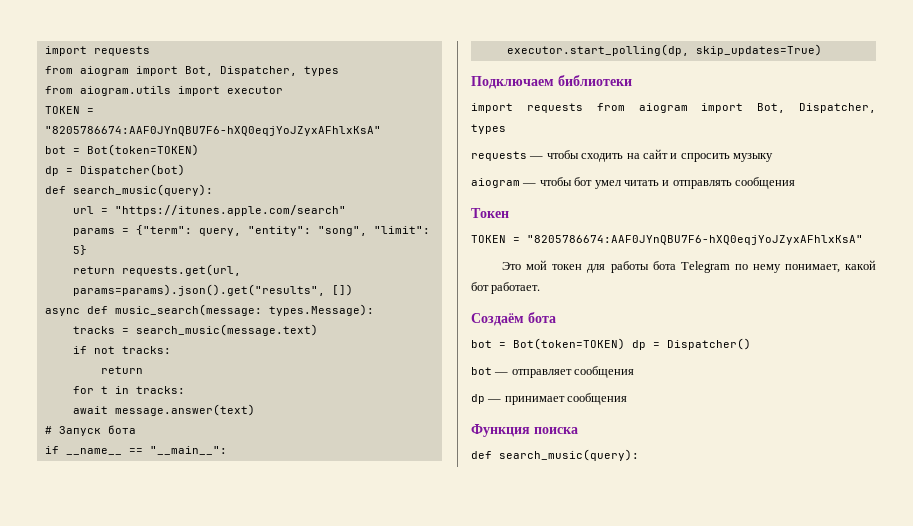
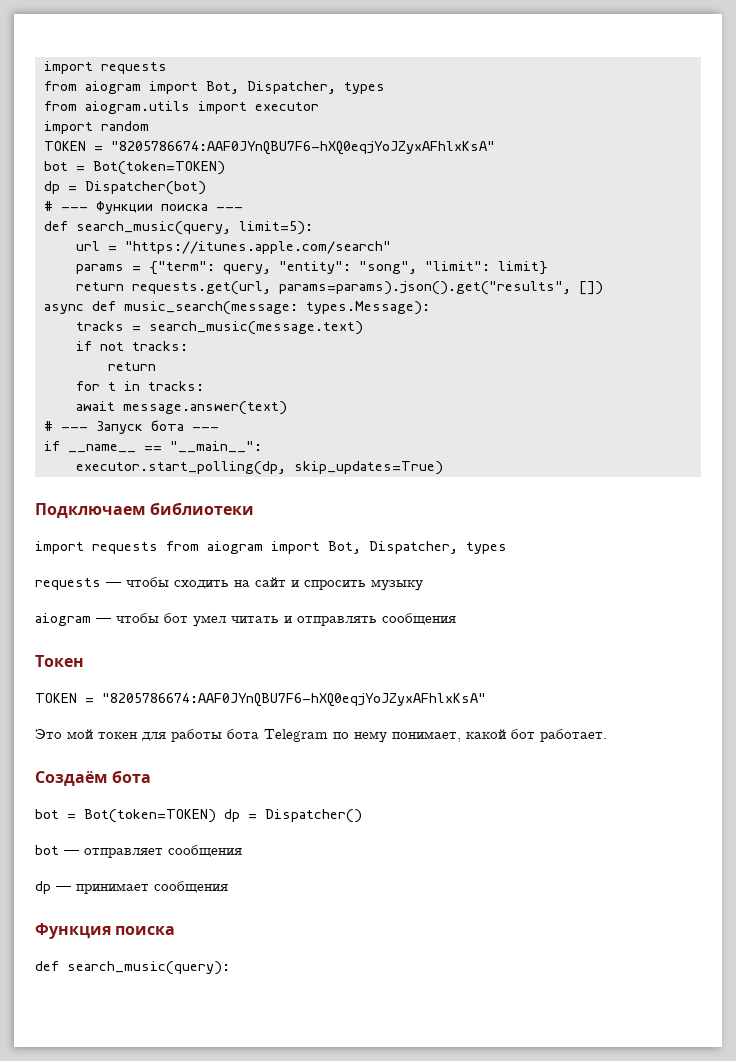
+ import random
  dp = Dispatcher(bot)
- def search_music(query):
+ # --- Функции поиска ---
+ def search_music(query, limit=5):
- params = {"term": query, "entity": "song", "limit": 5}
+ params = {"term": query, "entity": "song", "limit": limit}
- # Запуск бота
+ # --- Запуск бота ---

